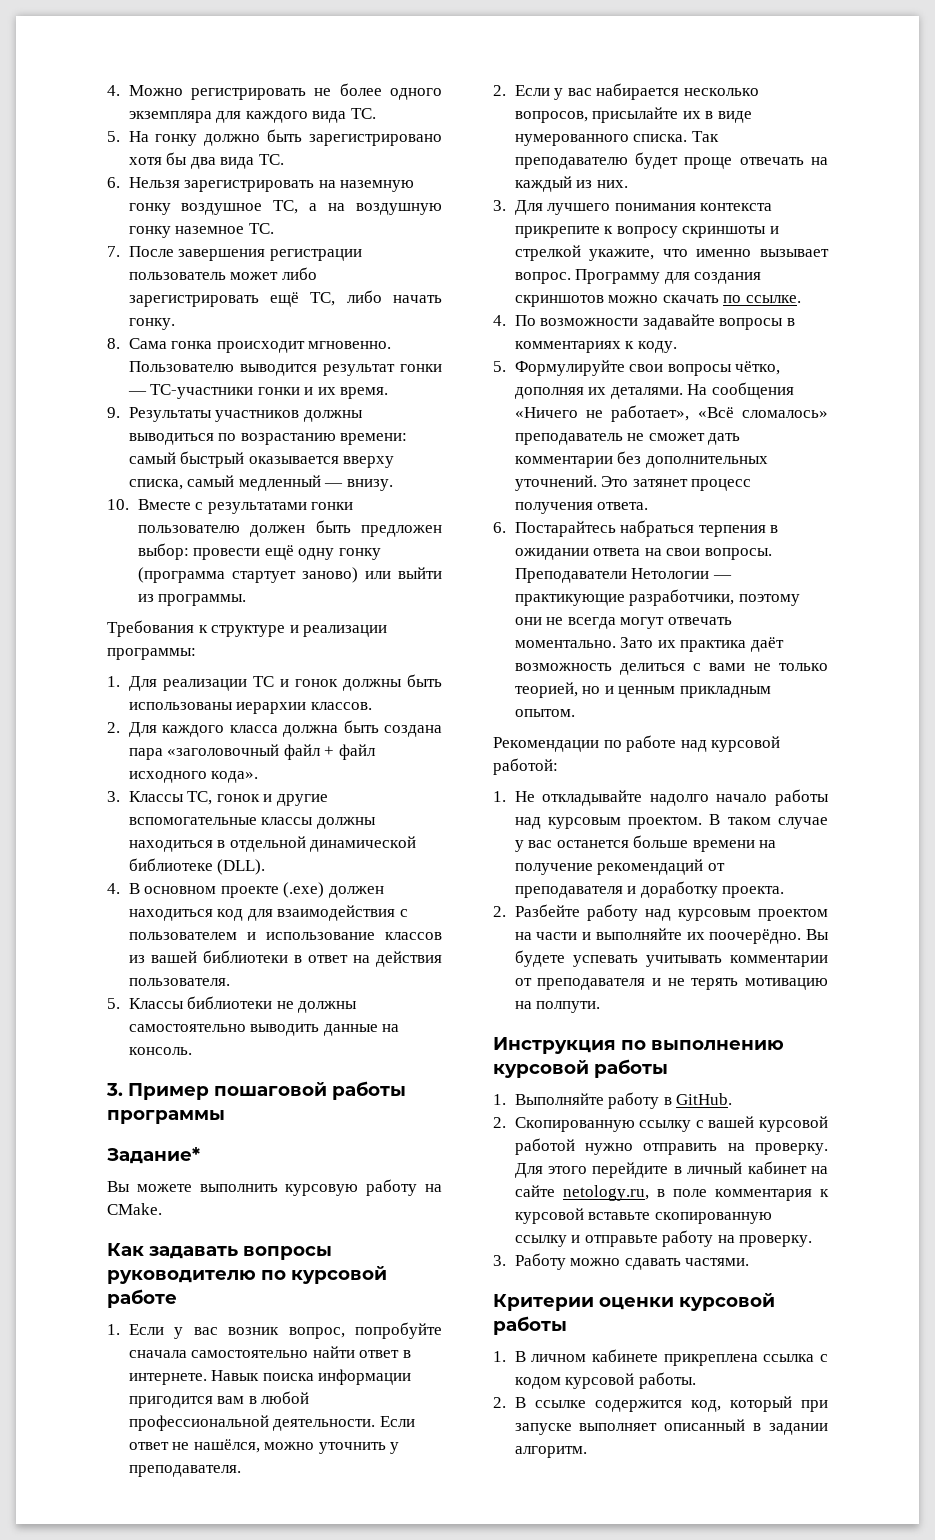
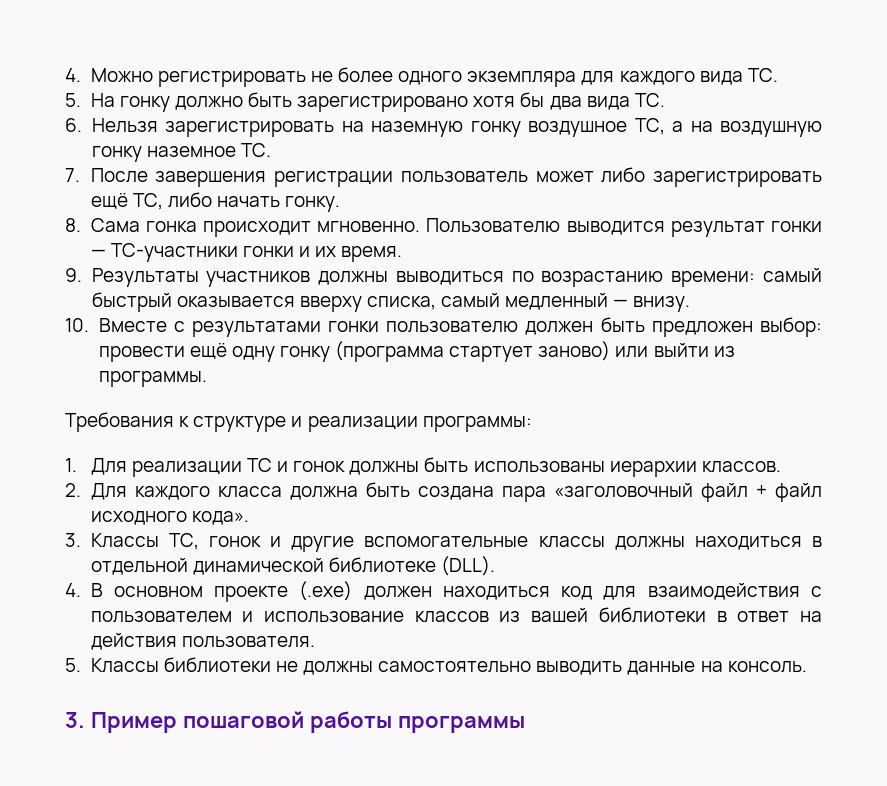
- Задание*
- Вы можете выполнить курсовую работу на CMake.
- Как задавать вопросы руководителю по курсовой работе
- 1. Если у вас возник вопрос, попробуйте сначала самостоятельно найти ответ в интернете. Навык поиска информации пригодится вам в любой профессиональной деятельности. Если ответ не нашёлся, можно уточнить у преподавателя.
- 2. Если у вас набирается несколько вопросов, присылайте их в виде нумерованного списка. Так преподавателю будет проще отвечать на каждый из них.
- 3. Для лучшего понимания контекста прикрепите к вопросу скриншоты и стрелкой укажите, что именно вызывает вопрос. Программу для создания скриншотов можно скачать по ссылке.
- 4. По возможности задавайте вопросы в комментариях к коду.
- 5. Формулируйте свои вопросы чётко, дополняя их деталями. На сообщения «Ничего не работает», «Всё сломалось» преподаватель не сможет дать комментарии без дополнительных уточнений. Это затянет процесс получения ответа.
- 6. Постарайтесь набраться терпения в ожидании ответа на свои вопросы. Преподаватели Нетологии — практикующие разработчики, поэтому они не всегда могут отвечать моментально. Зато их практика даёт возможность делиться с вами не только теорией, но и ценным прикладным опытом.
- Рекомендации по работе над курсовой работой:
- 1. Не откладывайте надолго начало работы над курсовым проектом. В таком случае у вас останется больше времени на получение рекомендаций от преподавателя и доработку проекта.
- 2. Разбейте работу над курсовым проектом на части и выполняйте их поочерёдно. Вы будете успевать учитывать комментарии от преподавателя и не терять мотивацию на полпути.
- Инструкция по выполнению курсовой работы
- 1. Выполняйте работу в GitHub.
- 2. Скопированную ссылку с вашей курсовой работой нужно отправить на проверку. Для этого перейдите в личный кабинет на сайте netology.ru, в поле комментария к курсовой вставьте скопированную ссылку и отправьте работу на проверку.
- 3. Работу можно сдавать частями.
- Критерии оценки курсовой работы
- 1. В личном кабинете прикреплена ссылка с кодом курсовой работы.
- 2. В ссылке содержится код, который при запуске выполняет описанный в задании алгоритм.

